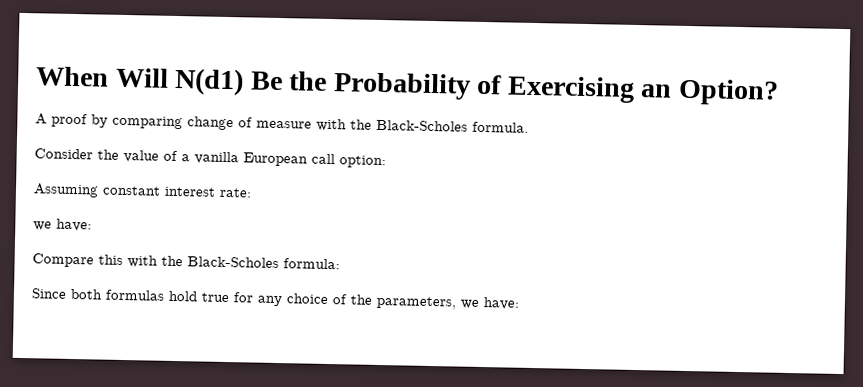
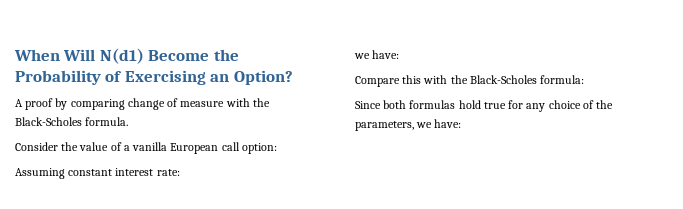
- When Will N(d1) Be the Probability of Exercising an Option?
+ When Will N(d1) Become the Probability of Exercising an Option?

